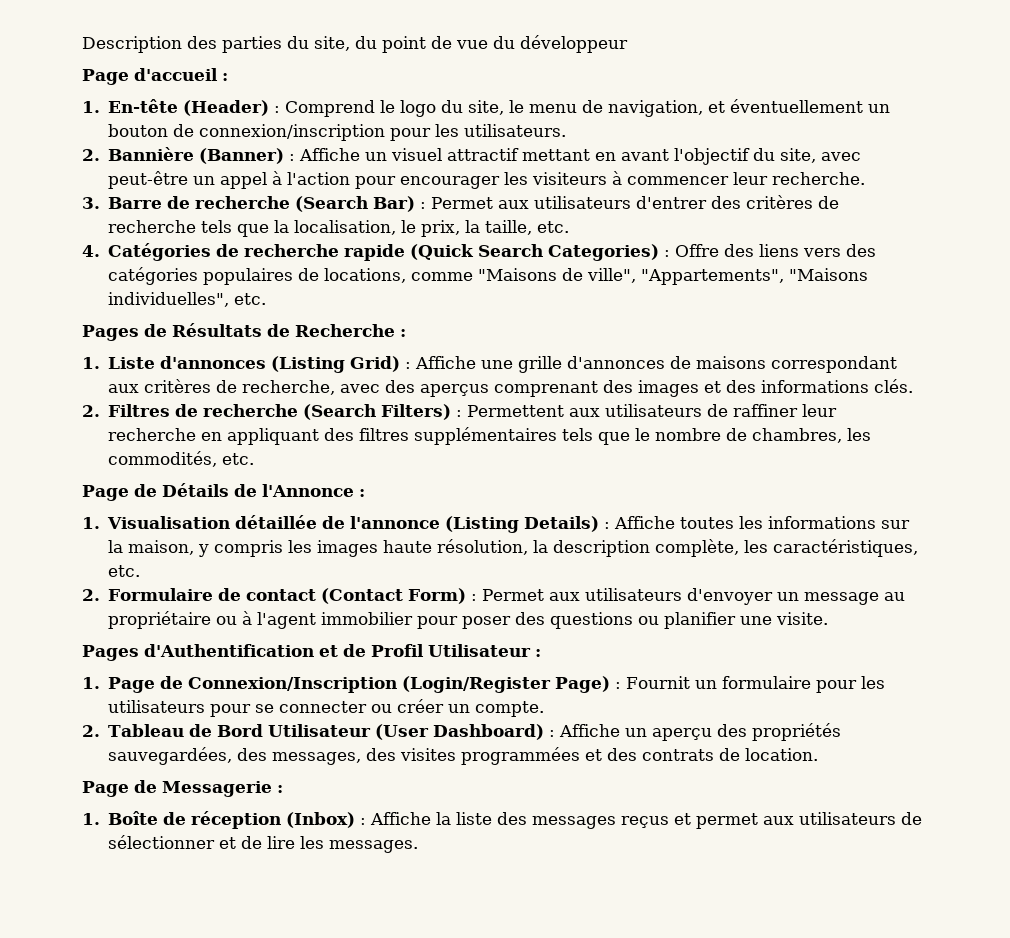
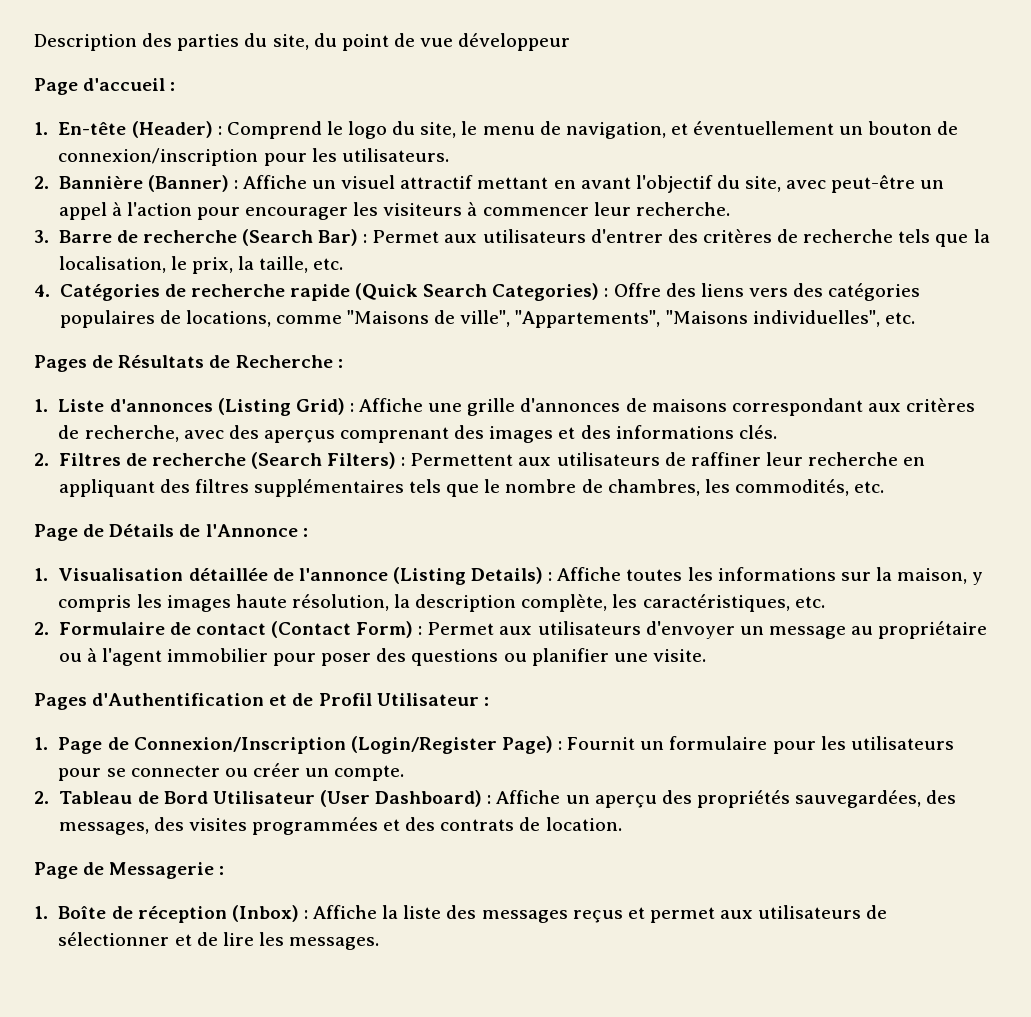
- Description des parties du site, du point de vue du développeur
+ Description des parties du site, du point de vue développeur

